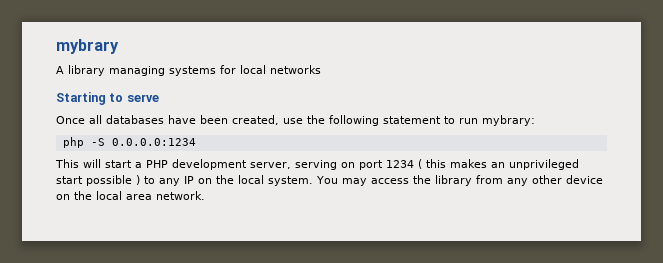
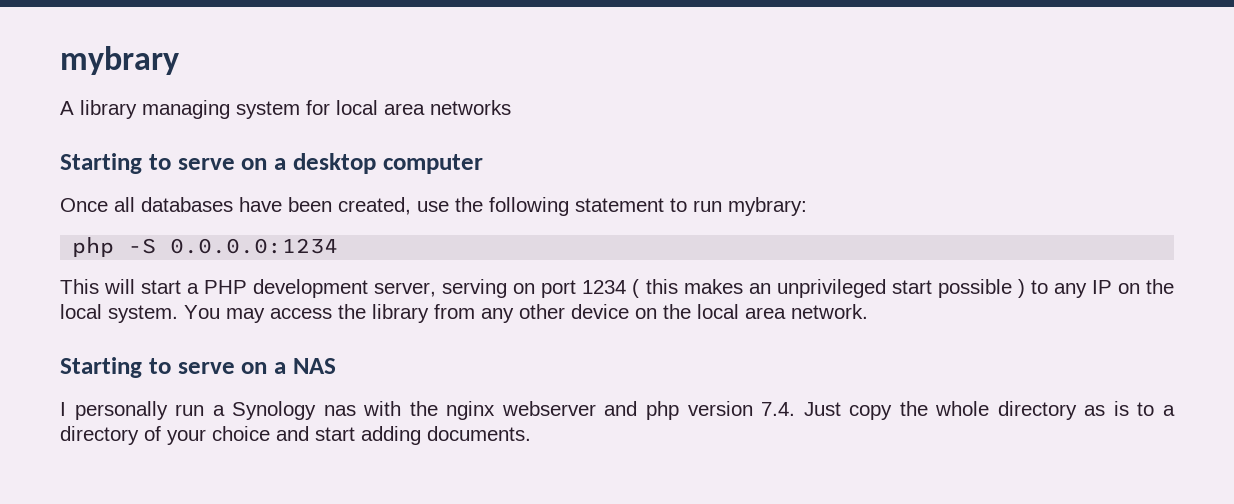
- A library managing systems for local networks
+ A library managing system for local area networks
- Starting to serve
+ Starting to serve on a desktop computer
+ Starting to serve on a NAS
+ I personally run a Synology nas with the nginx webserver and php version 7.4. Just copy the whole directory as is to a directory of your choice and start adding documents.

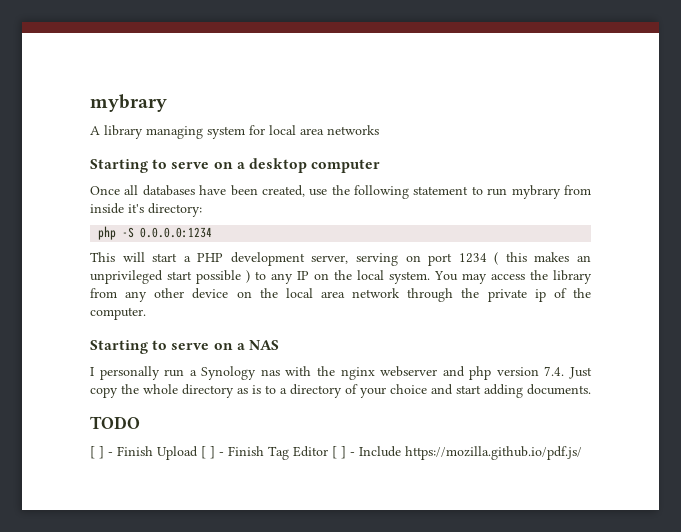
- Once all databases have been created, use the following statement to run mybrary:
+ Once all databases have been created, use the following statement to run mybrary from inside it's directory:
- You may access the library from any other device on the local area network.
+ You may access the library from any other device on the local area network through the private ip of the computer.
+ TODO
+ [ ] - Finish Upload [ ] - Finish Tag Editor [ ] - Include https://mozilla.github.io/pdf.js/

